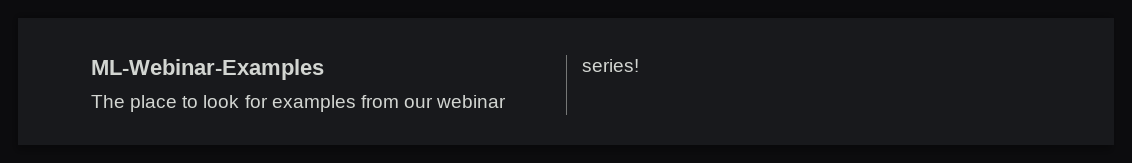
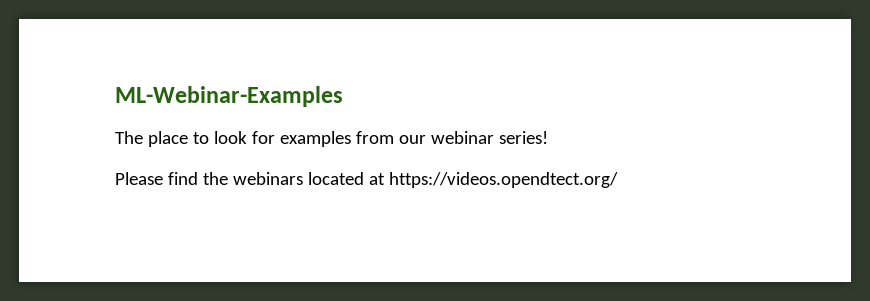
+ Please find the webinars located at https://videos.opendtect.org/

